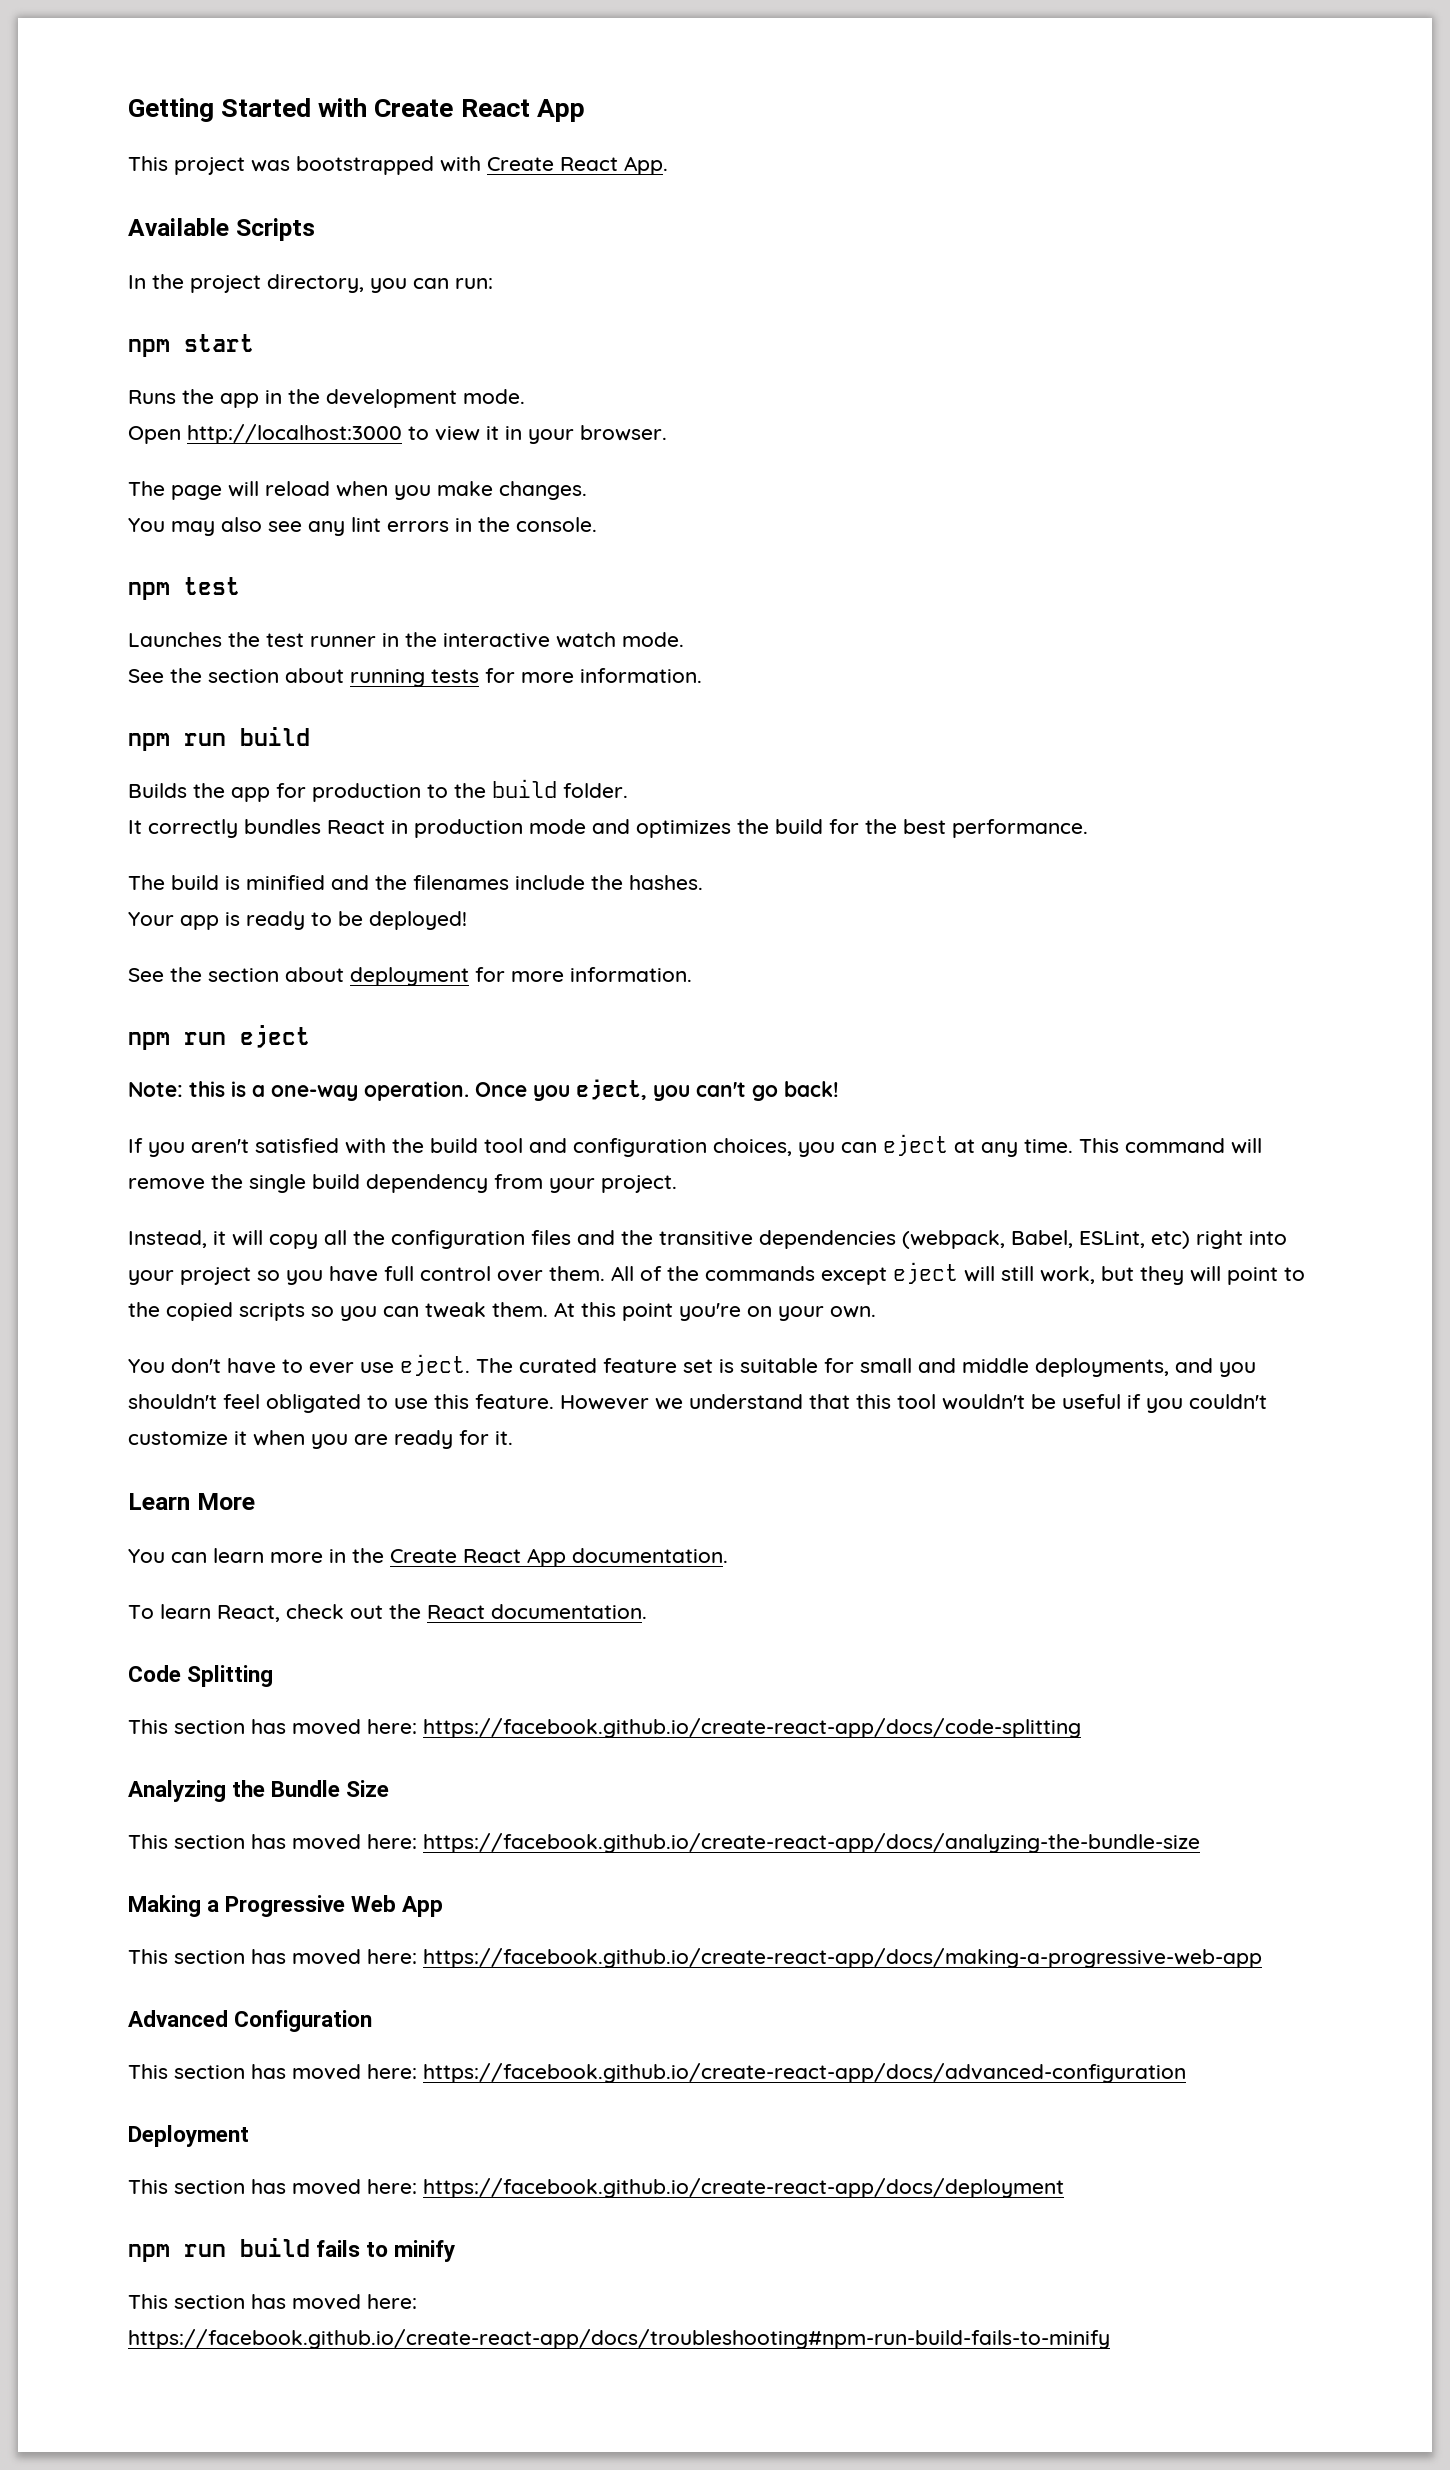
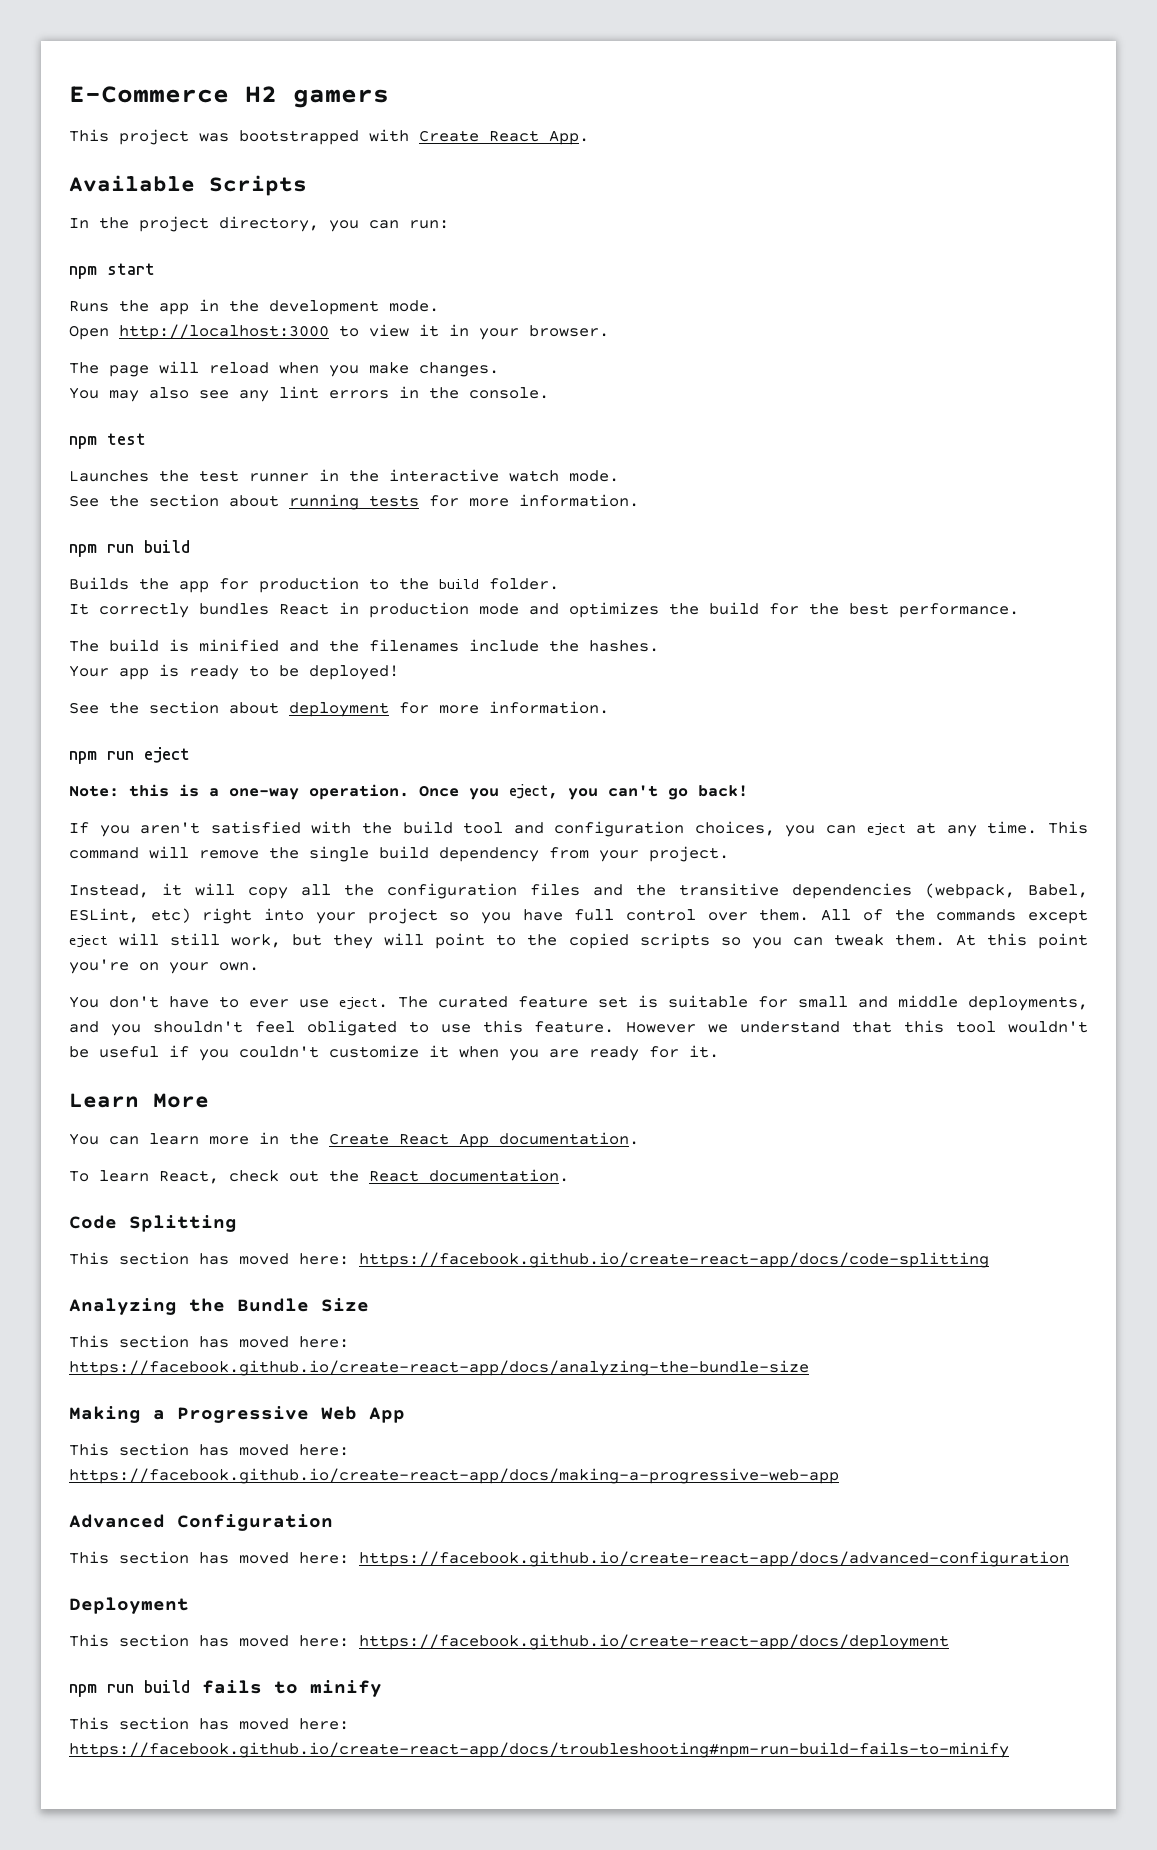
- Getting Started with Create React App
+ E-Commerce H2 gamers

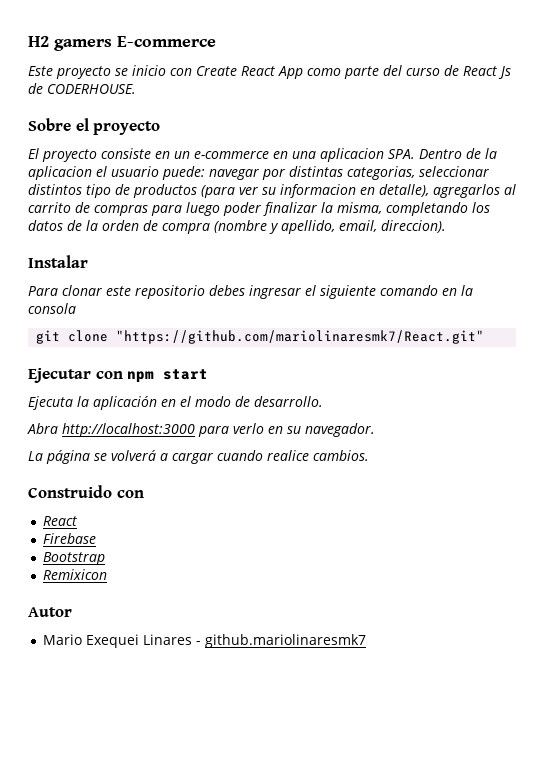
- E-Commerce H2 gamers
- This project was bootstrapped with Create React App.
- Available Scripts
- In the project directory, you can run:
- npm start
- Runs the app in the development mode.
- Open http://localhost:3000 to view it in your browser.
- The page will reload when you make changes.
- You may also see any lint errors in the console.
- npm test
- Launches the test runner in the interactive watch mode.
- See the section about running tests for more information.
- npm run build
- Builds the app for production to the build folder.
- It correctly bundles React in production mode and optimizes the build for the best performance.
- The build is minified and the filenames include the hashes.
- Your app is ready to be deployed!
- See the section about deployment for more information.
- npm run eject
- Note: this is a one-way operation. Once you eject, you can't go back!
- If you aren't satisfied with the build tool and configuration choices, you can eject at any time. This command will remove the single build dependency from your project.
- Instead, it will copy all the configuration files and the transitive dependencies (webpack, Babel, ESLint, etc) right into your project so you have full control over them. All of the commands except eject will still work, but they will point to the copied scripts so you can tweak them. At this point you're on your own.
- You don't have to ever use eject. The curated feature set is suitable for small and middle deployments, and you shouldn't feel obligated to use this feature. However we understand that this tool wouldn't be useful if you couldn't customize it when you are ready for it.
- Learn More
- You can learn more in the Create React App documentation.
- To learn React, check out the React documentation.
- Code Splitting
- This section has moved here: https://facebook.github.io/create-react-app/docs/code-splitting
- Analyzing the Bundle Size
- This section has moved here: https://facebook.github.io/create-react-app/docs/analyzing-the-bundle-size
- Making a Progressive Web App
- This section has moved here: https://facebook.github.io/create-react-app/docs/making-a-progressive-web-app
- Advanced Configuration
- This section has moved here: https://facebook.github.io/create-react-app/docs/advanced-configuration
- Deployment
- This section has moved here: https://facebook.github.io/create-react-app/docs/deployment
- npm run build fails to minify
- This section has moved here: https://facebook.github.io/create-react-app/docs/troubleshooting#npm-run-build-fails-to-minify
+ H2 gamers E-commerce
+ Este proyecto se inicio con Create React App como parte del curso de React Js de CODERHOUSE.
+ Sobre el proyecto
+ El proyecto consiste en un e-commerce en una aplicacion SPA. Dentro de la aplicacion el usuario puede: navegar por distintas categorias, seleccionar distintos tipo de productos (para ver su informacion en detalle), agregarlos al carrito de compras para luego poder finalizar la misma, completando los datos de la orden de compra (nombre y apellido, email, direccion).
+ Instalar
+ Para clonar este repositorio debes ingresar el siguiente comando en la consola
+ git clone "https://github.com/mariolinaresmk7/React.git"
+ Ejecutar con npm start
+ Ejecuta la aplicación en el modo de desarrollo.
+ Abra http://localhost:3000 para verlo en su navegador.
+ La página se volverá a cargar cuando realice cambios.
+ Construido con
+ React
+ Firebase
+ Bootstrap
+ Remixicon
+ Autor
+ Mario Exequei Linares - github.mariolinaresmk7

